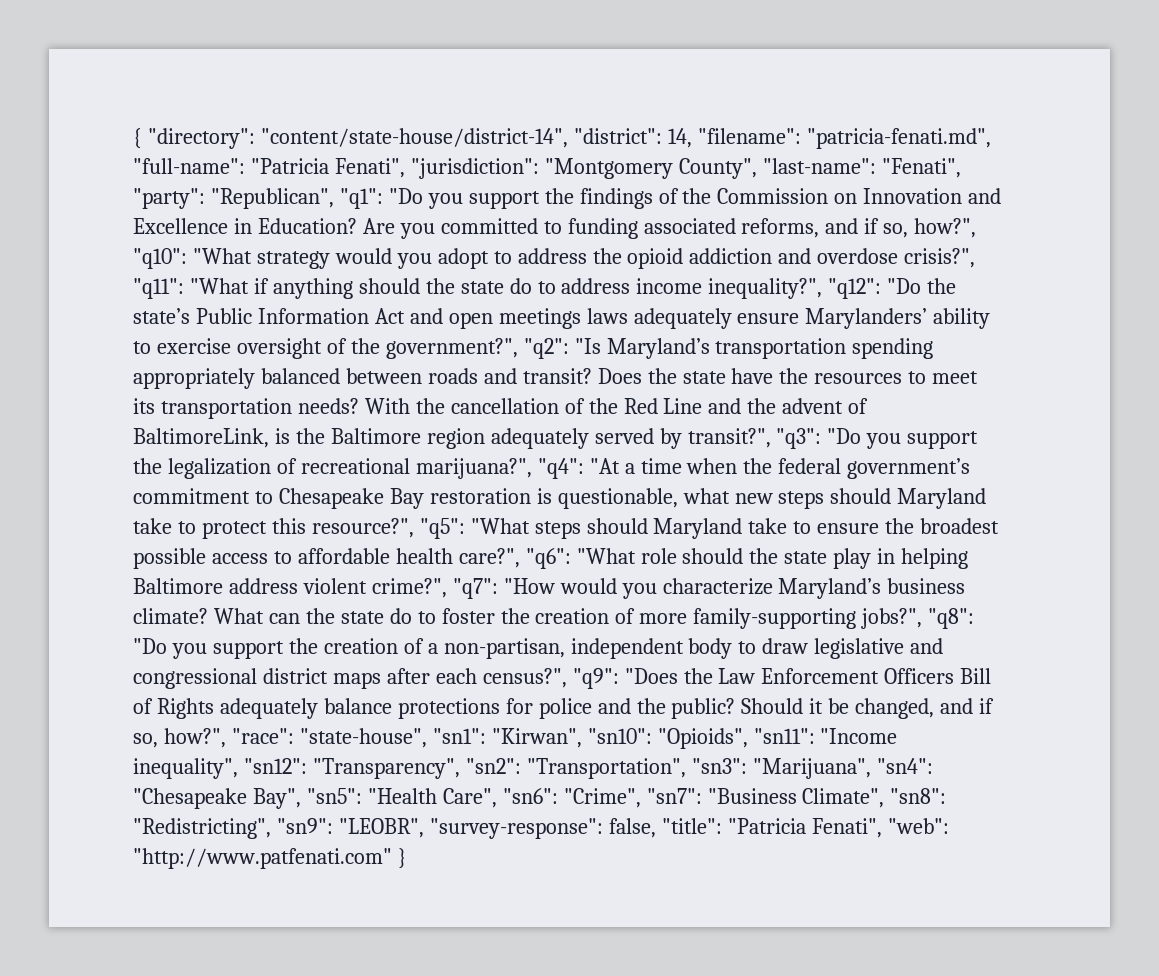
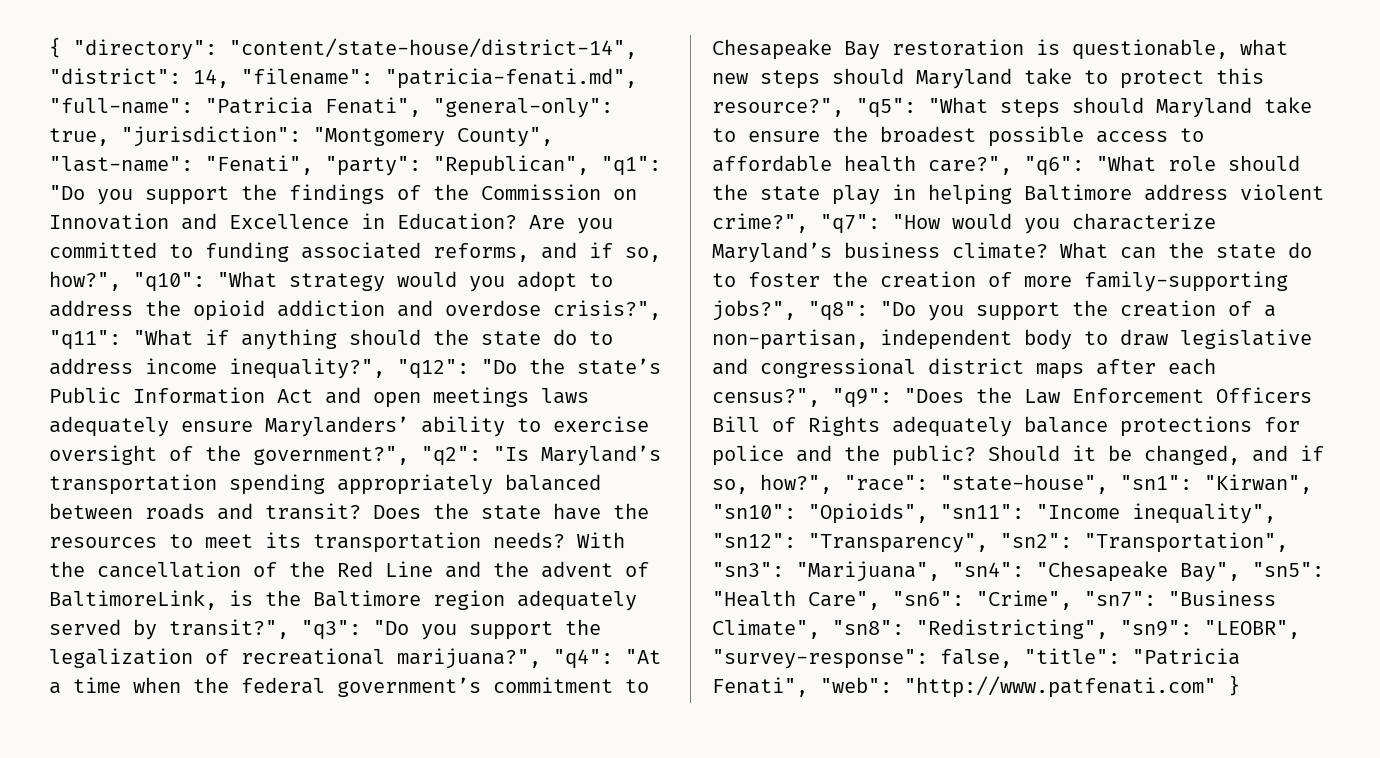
- { "directory": "content/state-house/district-14", "district": 14, "filename": "patricia-fenati.md", "full-name": "Patricia Fenati", "jurisdiction": "Montgomery County", "last-name": "Fenati", "party": "Republican", "q1": "Do you support the findings of the Commission on Innovation and Excellence in Education?
+ { "directory": "content/state-house/district-14", "district": 14, "filename": "patricia-fenati.md", "full-name": "Patricia Fenati", "general-only": true, "jurisdiction": "Montgomery County", "last-name": "Fenati", "party": "Republican", "q1": "Do you support the findings of the Commission on Innovation and Excellence in Education?

